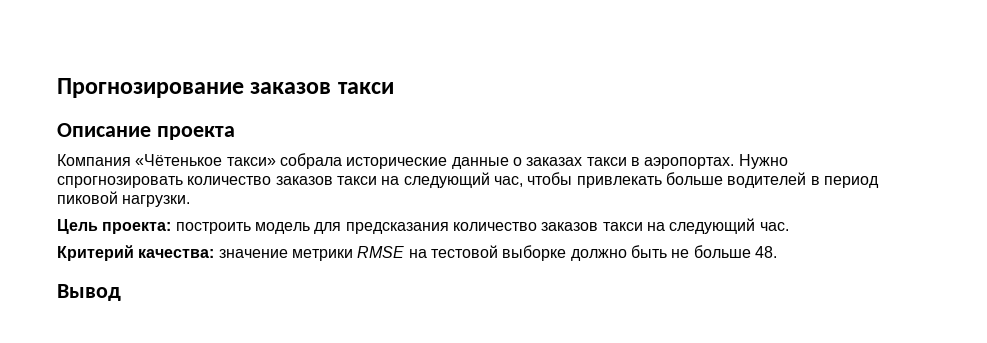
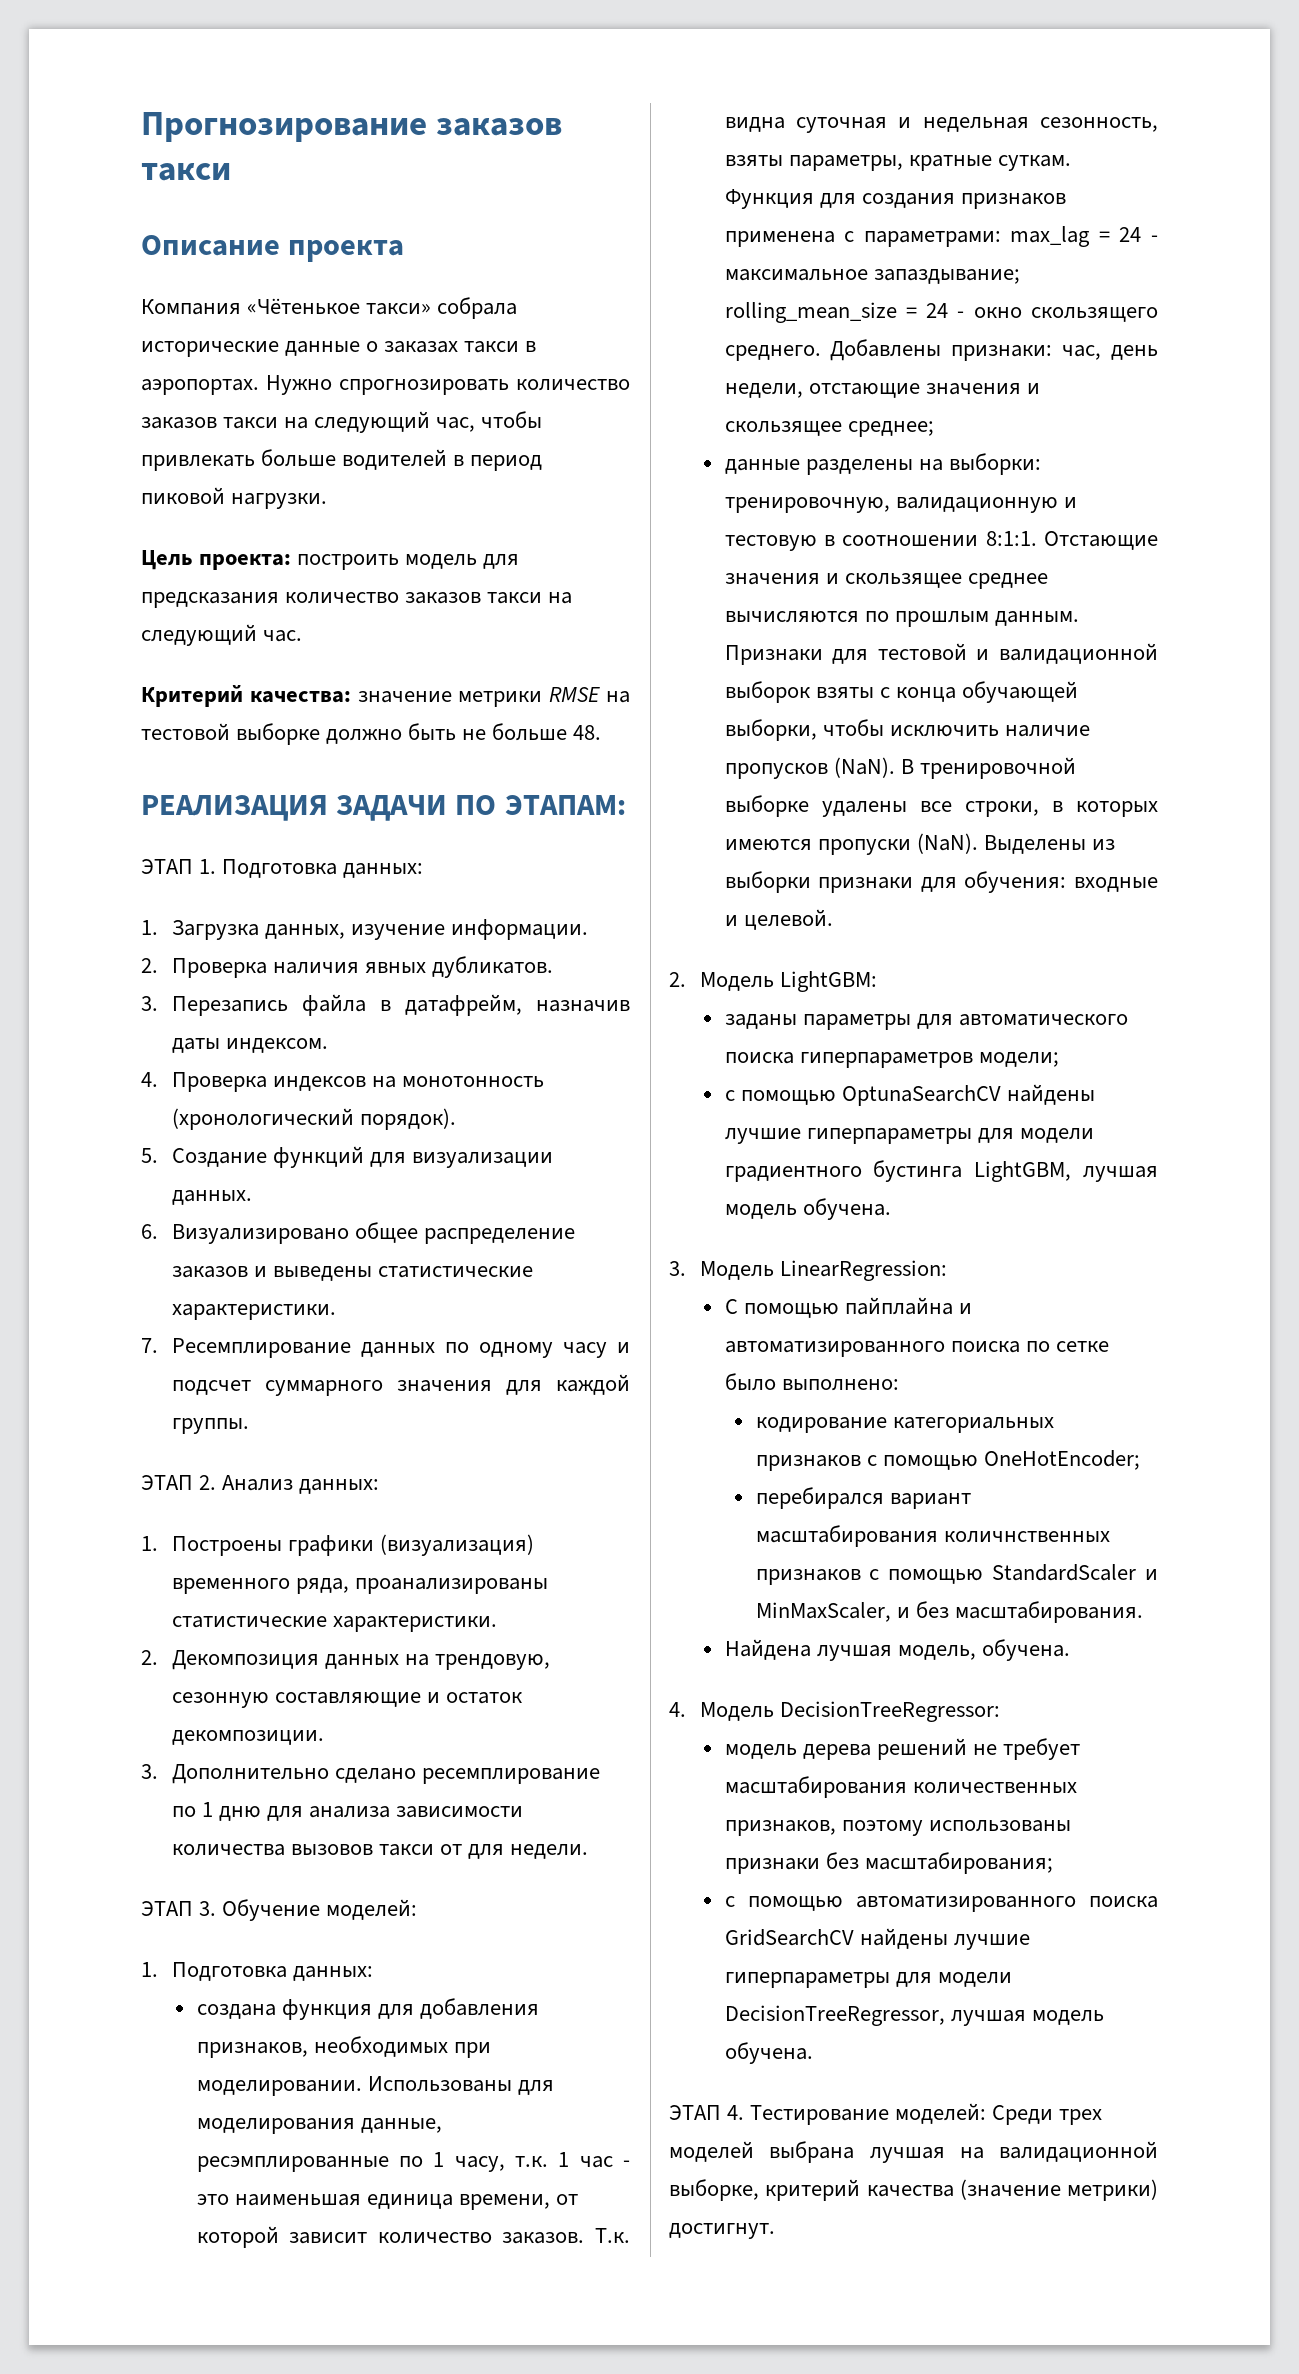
- Вывод
+ РЕАЛИЗАЦИЯ ЗАДАЧИ ПО ЭТАПАМ:
+ ЭТАП 1. Подготовка данных:
+ 1. Загрузка данных, изучение информации.
+ 2. Проверка наличия явных дубликатов.
+ 3. Перезапись файла в датафрейм, назначив даты индексом.
+ 4. Проверка индексов на монотонность (хронологический порядок).
+ 5. Создание функций для визуализации данных.
+ 6. Визуализировано общее распределение заказов и выведены статистические характеристики.
+ 7. Ресемплирование данных по одному часу и подсчет суммарного значения для каждой группы.
+ ЭТАП 2. Анализ данных:
+ 1. Построены графики (визуализация) временного ряда, проанализированы статистические характеристики.
+ 2. Декомпозиция данных на трендовую, сезонную составляющие и остаток декомпозиции.
+ 3. Дополнительно сделано ресемплирование по 1 дню для анализа зависимости количества вызовов такси от для недели.
+ ЭТАП 3. Обучение моделей:
+ 1. Подготовка данных:
+ создана функция для добавления признаков, необходимых при моделировании. Использованы для моделирования данные, ресэмплированные по 1 часу, т.к. 1 час - это наименьшая единица времени, от которой зависит количество заказов. Т.к. видна суточная и недельная сезонность, взяты параметры, кратные суткам. Функция для создания признаков применена с параметрами: max_lag = 24 - максимальное запаздывание; rolling_mean_size = 24 - окно скользящего среднего. Добавлены признаки: час, день недели, отстающие значения и скользящее среднее;
+ данные разделены на выборки: тренировочную, валидационную и тестовую в соотношении 8:1:1. Отстающие значения и скользящее среднее вычисляются по прошлым данным. Признаки для тестовой и валидационной выборок взяты с конца обучающей выборки, чтобы исключить наличие пропусков (NaN). В тренировочной выборке удалены все строки, в которых имеются пропуски (NaN). Выделены из выборки признаки для обучения: входные и целевой.
+ 2. Модель LightGBM:
+ заданы параметры для автоматического поиска гиперпараметров модели;
+ с помощью OptunaSearchCV найдены лучшие гиперпараметры для модели градиентного бустинга LightGBM, лучшая модель обучена.
+ 3. Модель LinearRegression:
+ С помощью пайплайна и автоматизированного поиска по сетке было выполнено:
+ кодирование категориальных признаков с помощью OneHotEncoder;
+ перебирался вариант масштабирования количнственных признаков с помощью StandardScaler и MinMaxScaler, и без масштабирования.
+ Найдена лучшая модель, обучена.
+ 4. Модель DecisionTreeRegressor:
+ модель дерева решений не требует масштабирования количественных признаков, поэтому использованы признаки без масштабирования;
+ с помощью автоматизированного поиска GridSearchCV найдены лучшие гиперпараметры для модели DecisionTreeRegressor, лучшая модель обучена.
+ ЭТАП 4. Тестирование моделей: Среди трех моделей выбрана лучшая на валидационной выборке, критерий качества (значение метрики) достигнут.

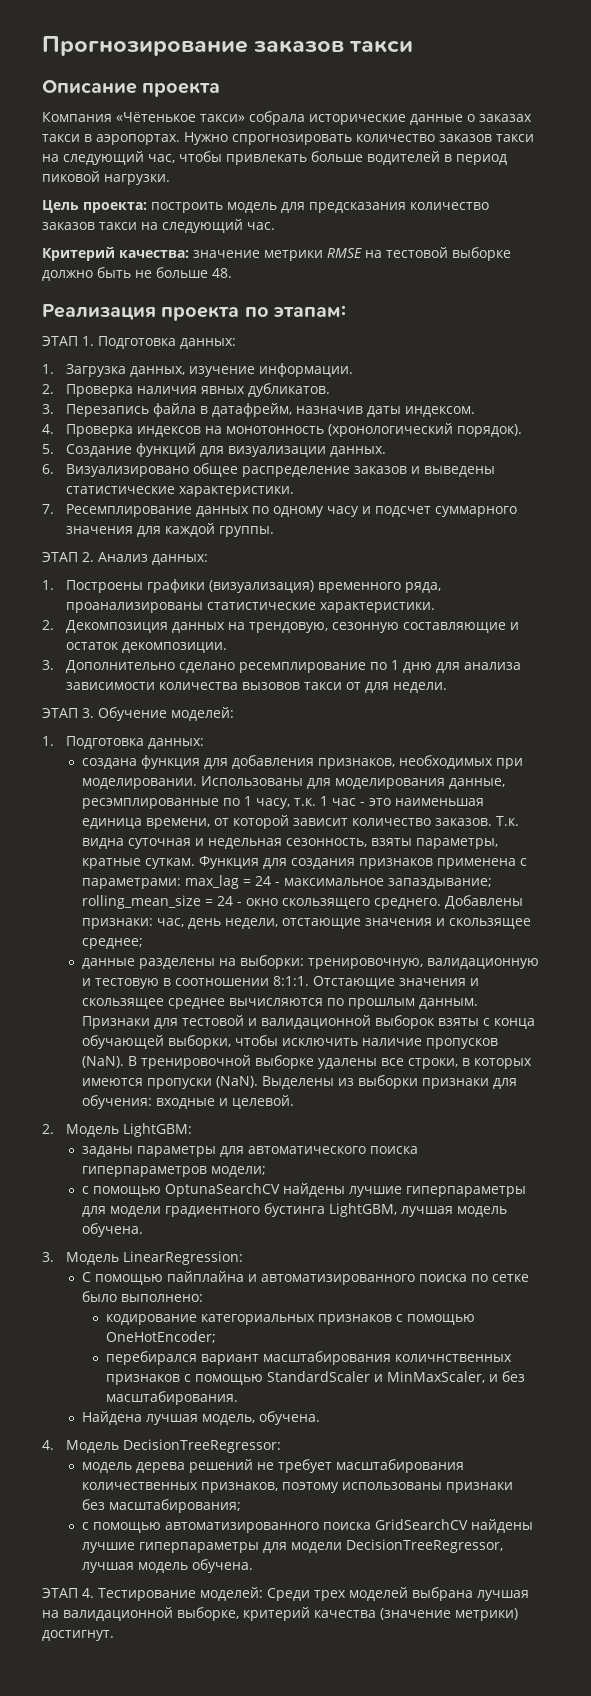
- РЕАЛИЗАЦИЯ ЗАДАЧИ ПО ЭТАПАМ:
+ Реализация проекта по этапам:

